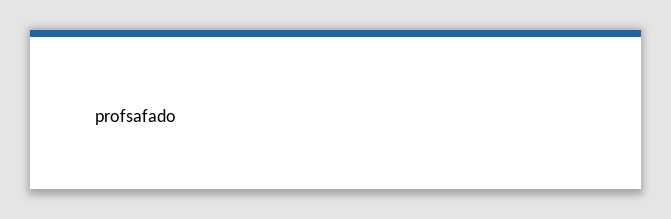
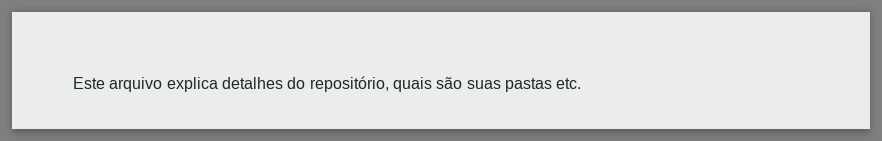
- profsafado
+ Este arquivo explica detalhes do repositório, quais são suas pastas etc.

